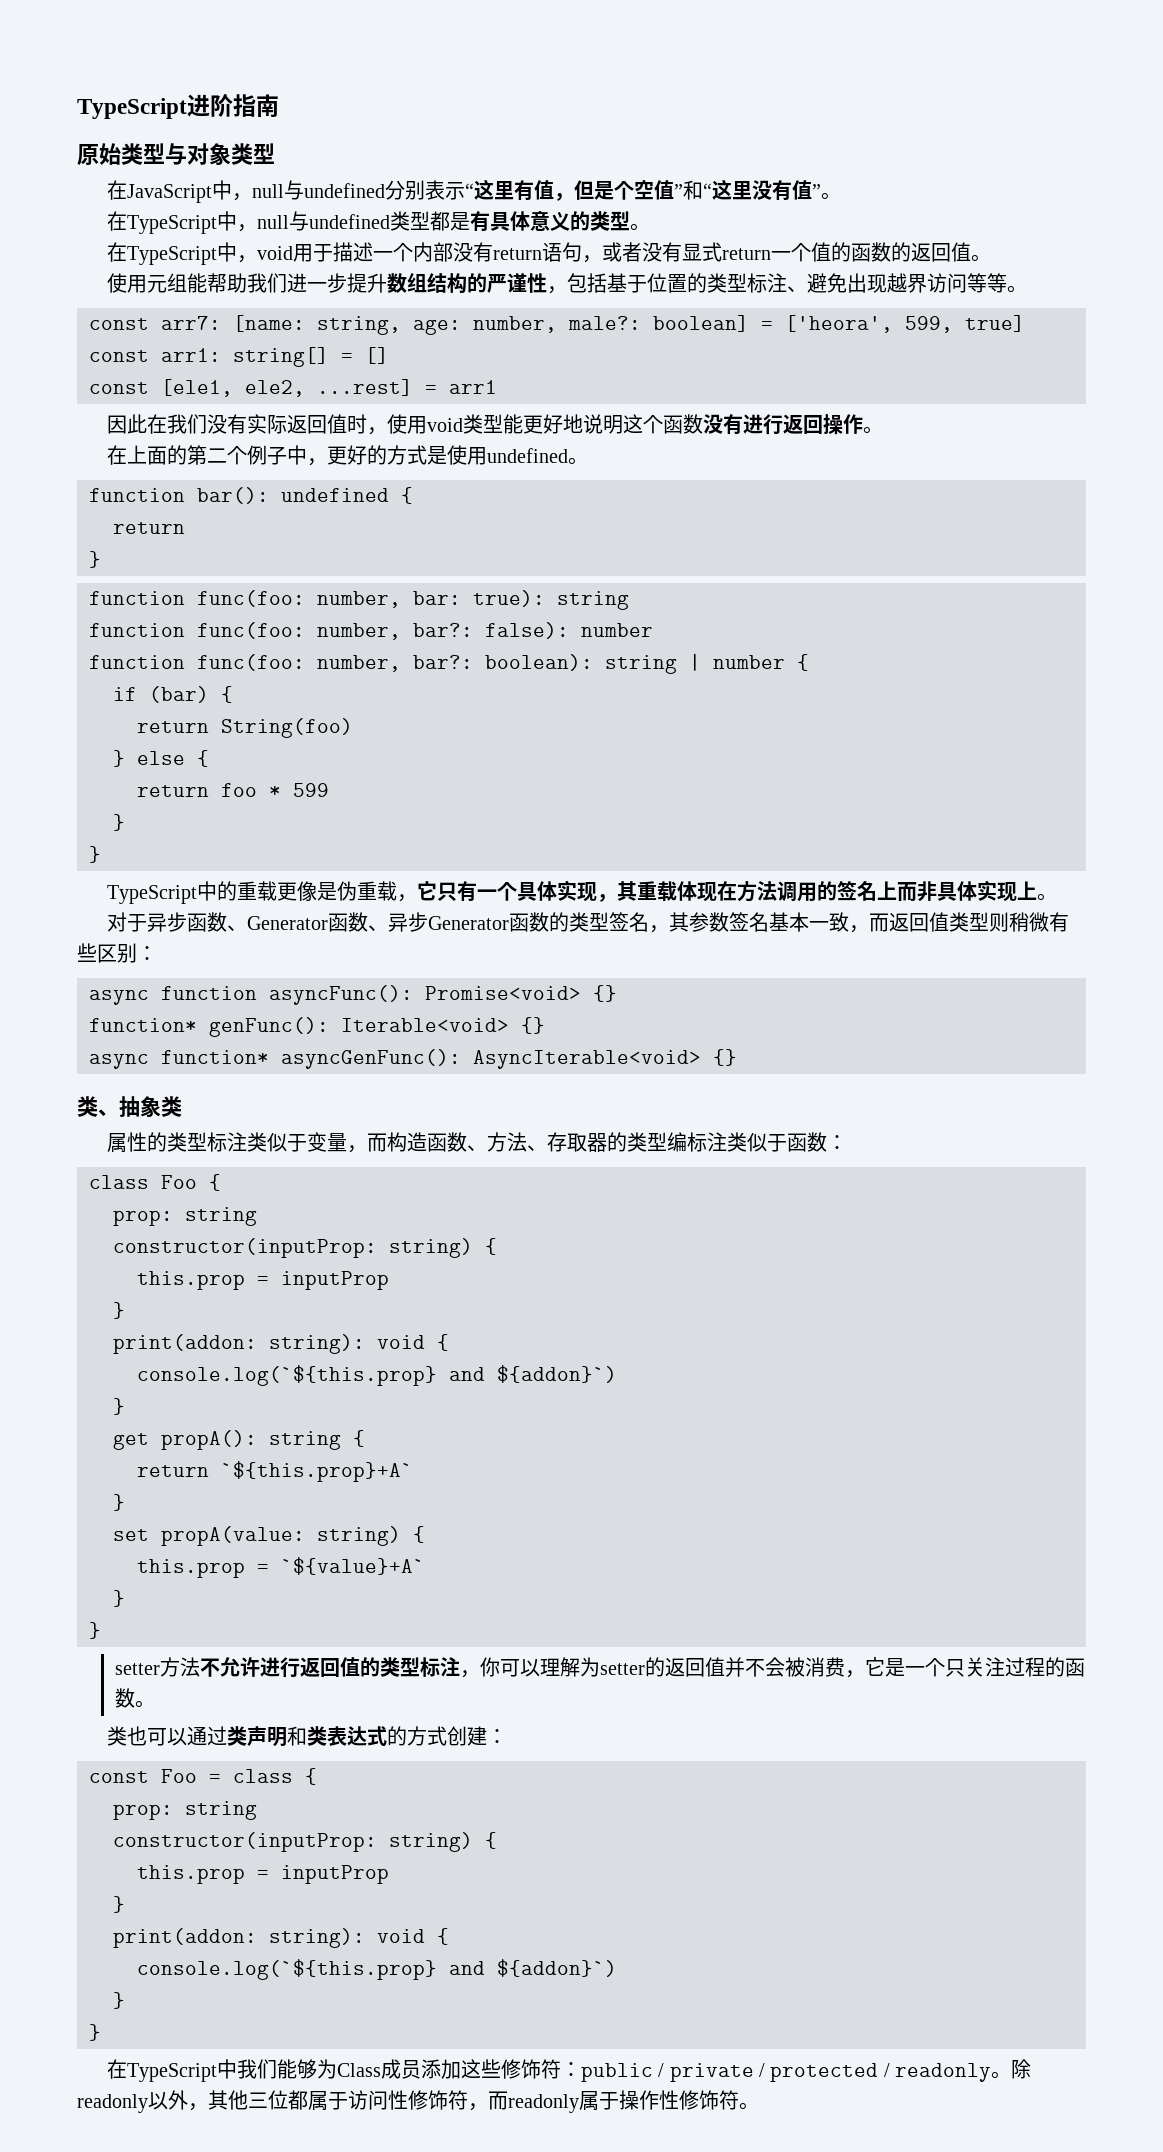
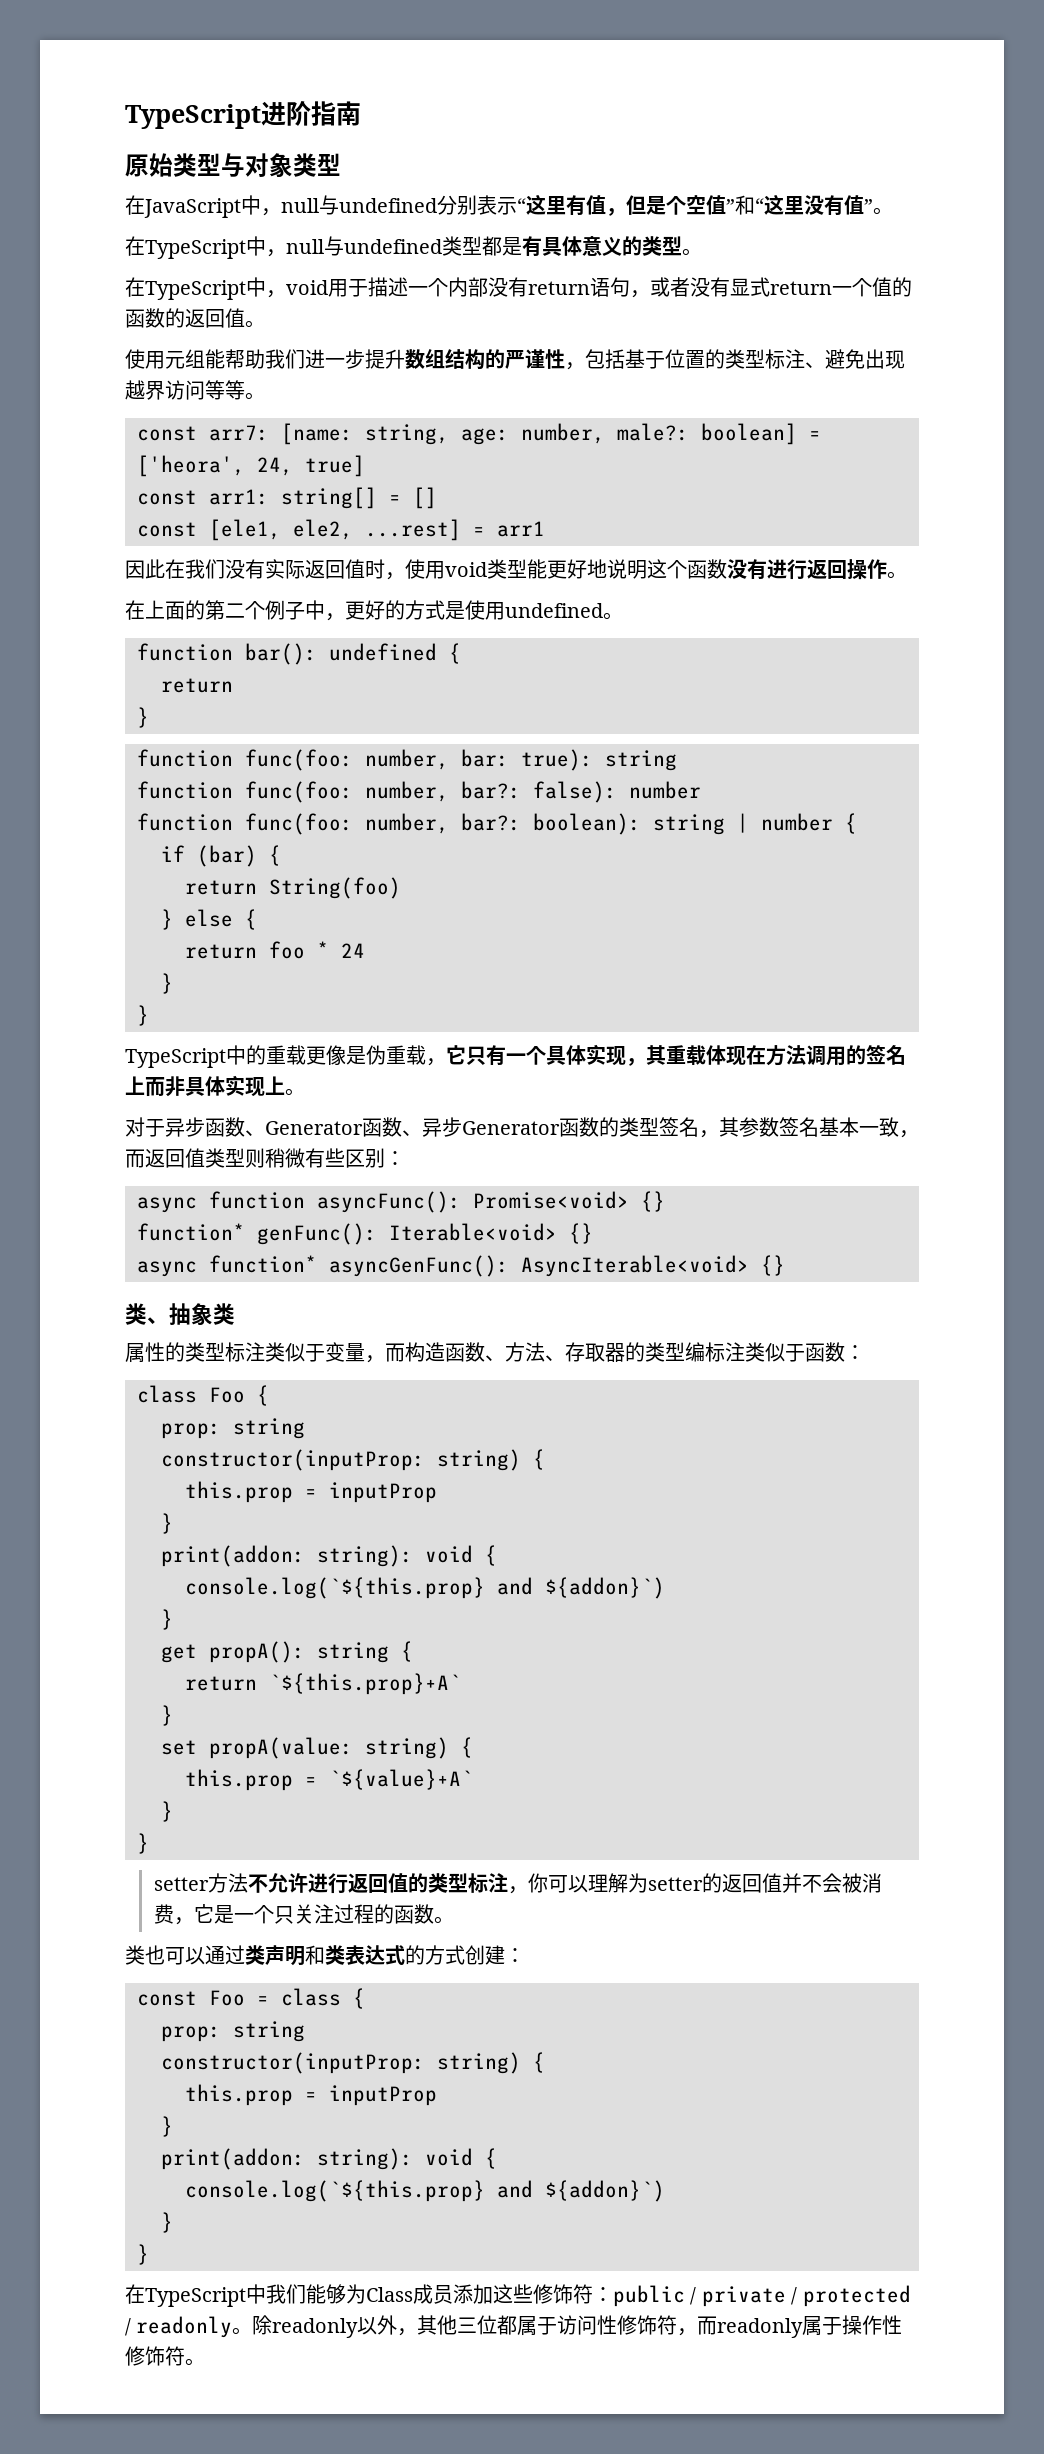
- const arr7: [name: string, age: number, male?: boolean] = ['heora', 599, true]
+ const arr7: [name: string, age: number, male?: boolean] = ['heora', 24, true]
- return foo * 599
+ return foo * 24

